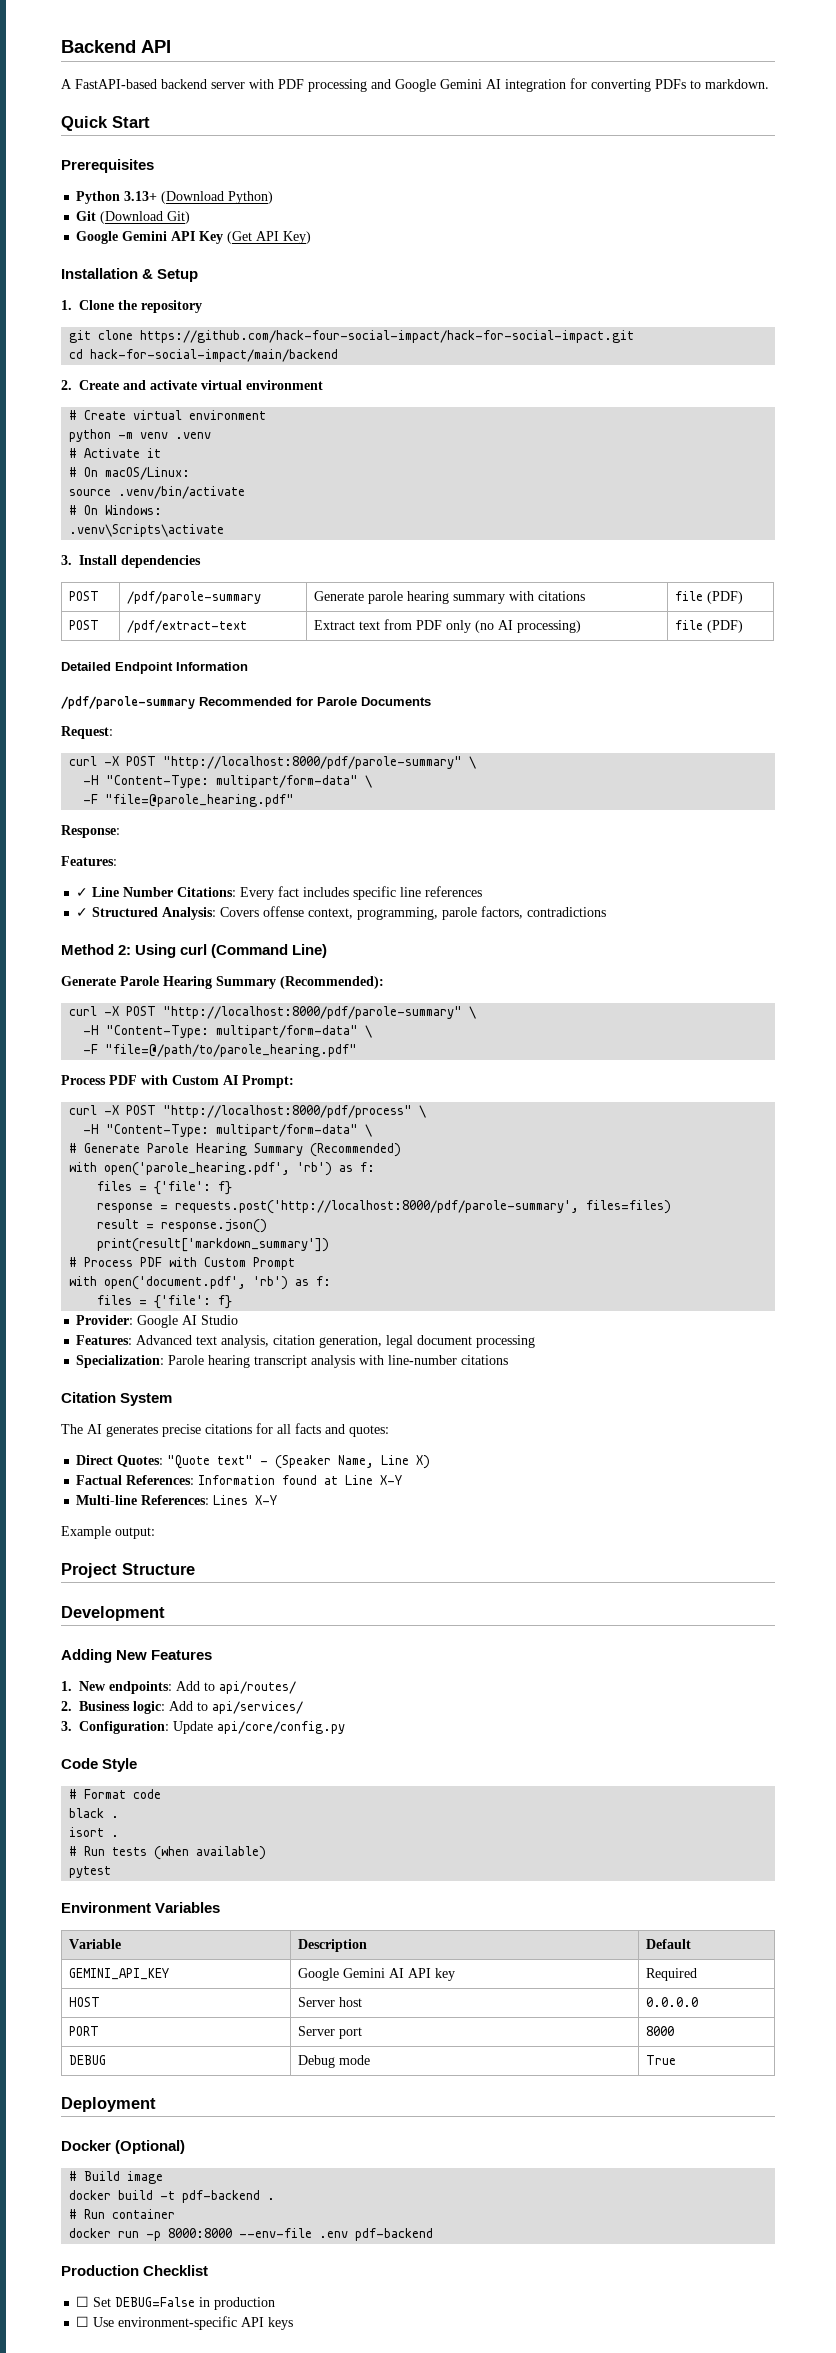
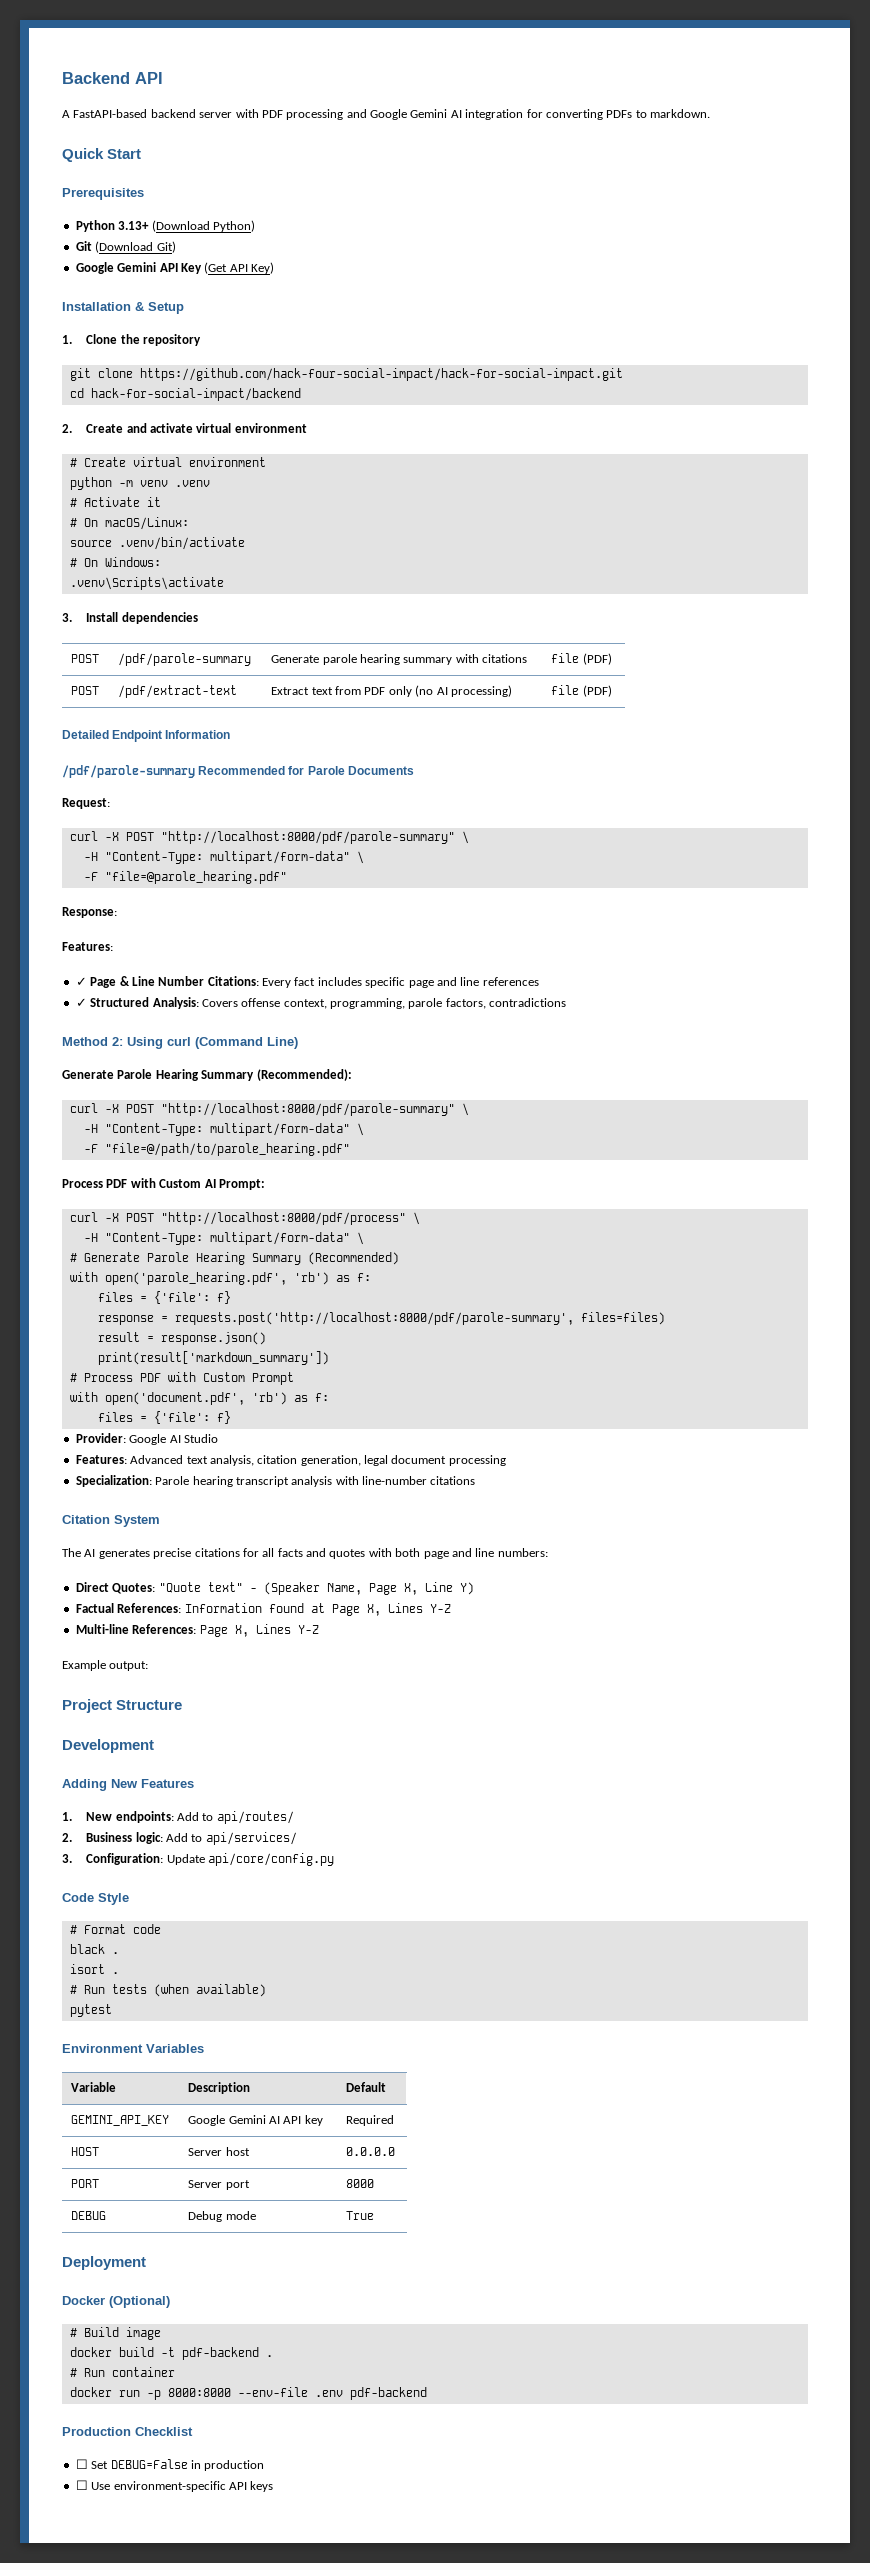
- cd hack-for-social-impact/main/backend
+ cd hack-for-social-impact/backend
- ✓ Line Number Citations: Every fact includes specific line references
+ ✓ Page & Line Number Citations: Every fact includes specific page and line references
- The AI generates precise citations for all facts and quotes:
+ The AI generates precise citations for all facts and quotes with both page and line numbers:
- Direct Quotes: "Quote text" - (Speaker Name, Line X)
+ Direct Quotes: "Quote text" - (Speaker Name, Page X, Line Y)
- Factual References: Information found at Line X-Y
- Multi-line References: Lines X-Y
+ Factual References: Information found at Page X, Lines Y-Z
+ Multi-line References: Page X, Lines Y-Z

